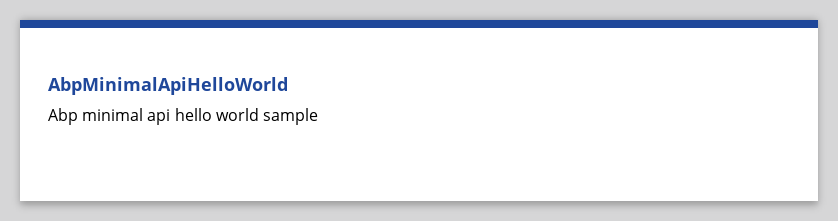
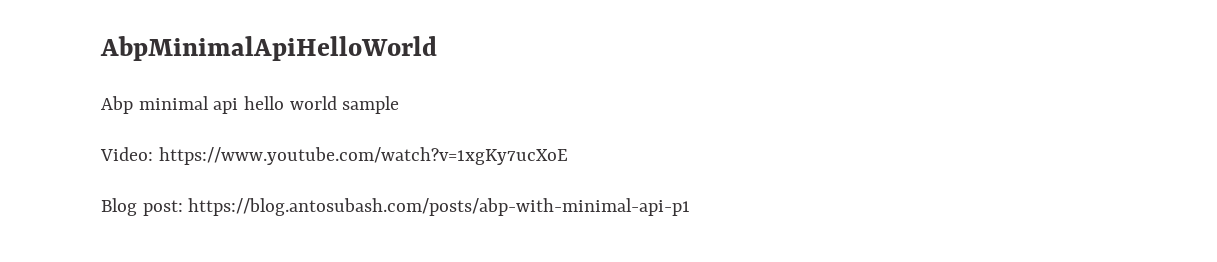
+ Video: https://www.youtube.com/watch?v=1xgKy7ucXoE
+ Blog post: https://blog.antosubash.com/posts/abp-with-minimal-api-p1

